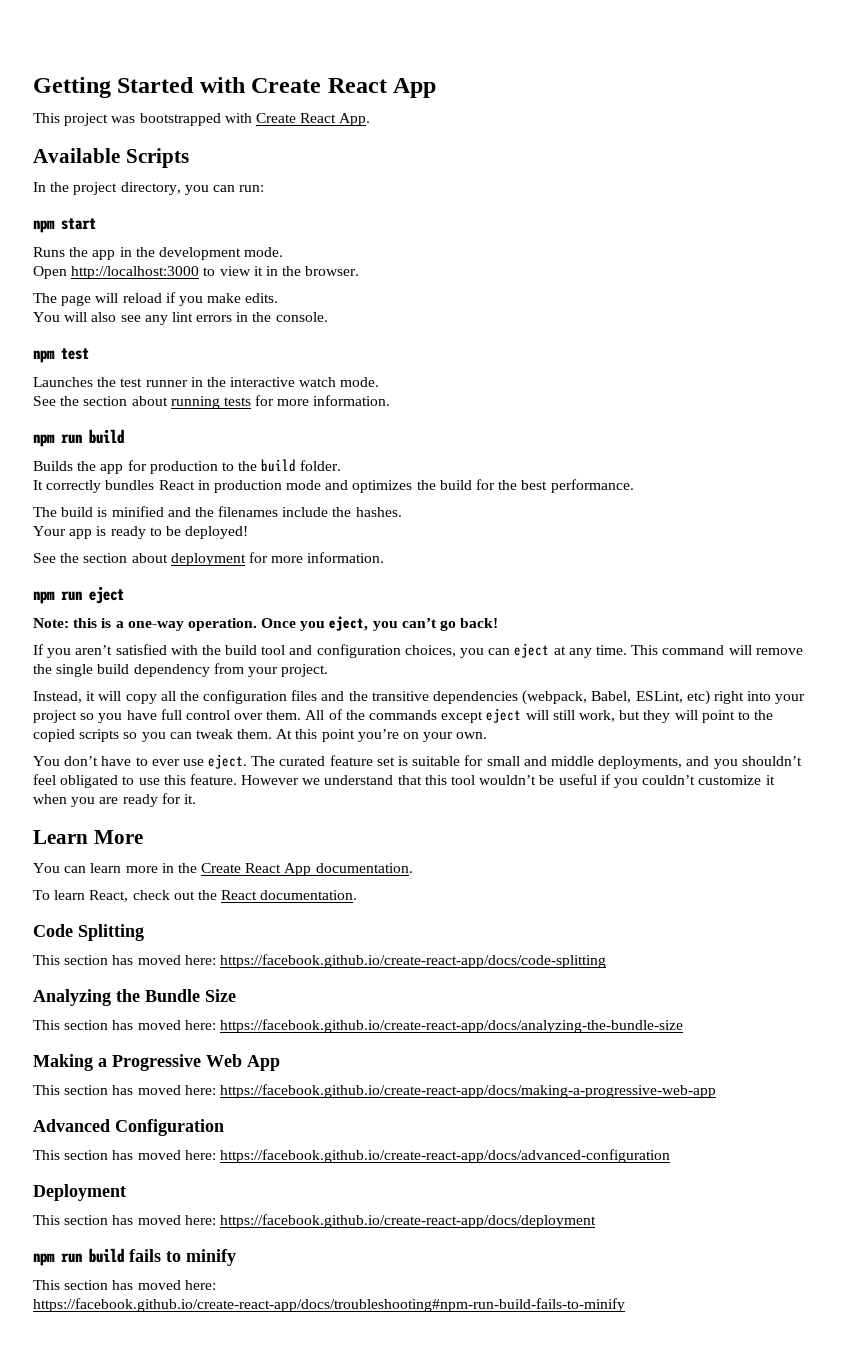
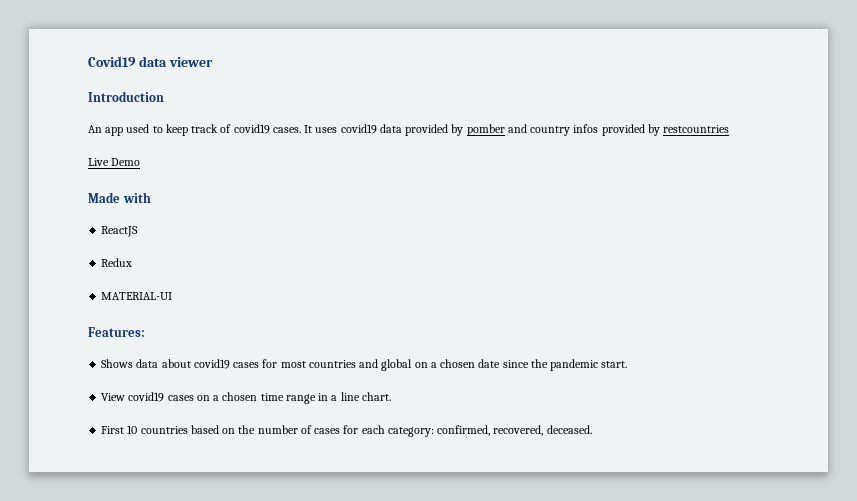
- Getting Started with Create React App
- This project was bootstrapped with Create React App.
- Available Scripts
- In the project directory, you can run:
- npm start
- Runs the app in the development mode.
- Open http://localhost:3000 to view it in the browser.
- The page will reload if you make edits.
- You will also see any lint errors in the console.
- npm test
- Launches the test runner in the interactive watch mode.
- See the section about running tests for more information.
- npm run build
- Builds the app for production to the build folder.
- It correctly bundles React in production mode and optimizes the build for the best performance.
- The build is minified and the filenames include the hashes.
- Your app is ready to be deployed!
- See the section about deployment for more information.
- npm run eject
- Note: this is a one-way operation. Once you eject, you can’t go back!
- If you aren’t satisfied with the build tool and configuration choices, you can eject at any time. This command will remove the single build dependency from your project.
- Instead, it will copy all the configuration files and the transitive dependencies (webpack, Babel, ESLint, etc) right into your project so you have full control over them. All of the commands except eject will still work, but they will point to the copied scripts so you can tweak them. At this point you’re on your own.
- You don’t have to ever use eject. The curated feature set is suitable for small and middle deployments, and you shouldn’t feel obligated to use this feature. However we understand that this tool wouldn’t be useful if you couldn’t customize it when you are ready for it.
- Learn More
- You can learn more in the Create React App documentation.
- To learn React, check out the React documentation.
- Code Splitting
- This section has moved here: https://facebook.github.io/create-react-app/docs/code-splitting
- Analyzing the Bundle Size
- This section has moved here: https://facebook.github.io/create-react-app/docs/analyzing-the-bundle-size
- Making a Progressive Web App
- This section has moved here: https://facebook.github.io/create-react-app/docs/making-a-progressive-web-app
- Advanced Configuration
- This section has moved here: https://facebook.github.io/create-react-app/docs/advanced-configuration
- Deployment
- This section has moved here: https://facebook.github.io/create-react-app/docs/deployment
- npm run build fails to minify
- This section has moved here: https://facebook.github.io/create-react-app/docs/troubleshooting#npm-run-build-fails-to-minify
+ Covid19 data viewer
+ Introduction
+ An app used to keep track of covid19 cases. It uses covid19 data provided by pomber and country infos provided by restcountries
+ Live Demo
+ Made with
+ ReactJS
+ Redux
+ MATERIAL-UI
+ Features:
+ Shows data about covid19 cases for most countries and global on a chosen date since the pandemic start.
+ View covid19 cases on a chosen time range in a line chart.
+ First 10 countries based on the number of cases for each category: confirmed, recovered, deceased.

